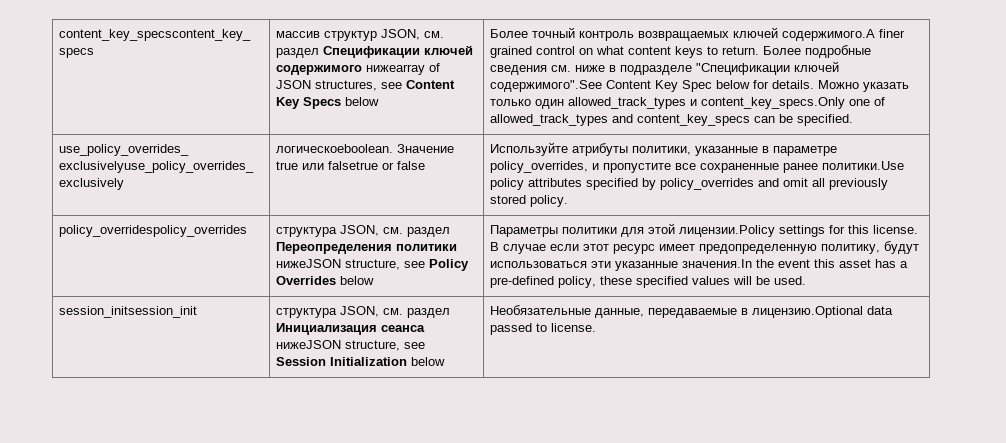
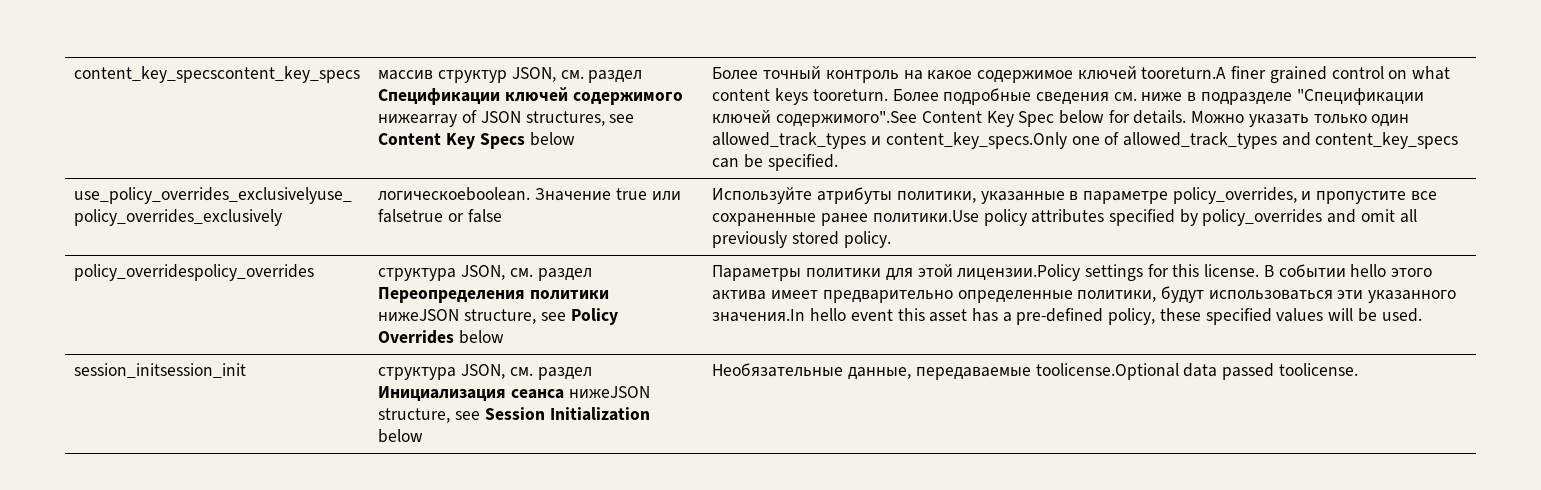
- Более точный контроль возвращаемых ключей содержимого.A finer grained control on what content keys to return.
+ Более точный контроль на какое содержимое ключей tooreturn.A finer grained control on what content keys tooreturn.
- В случае если этот ресурс имеет предопределенную политику, будут использоваться эти указанные значения.In the event this asset has a pre-defined policy, these specified values will be used.
+ В событии hello этого актива имеет предварительно определенные политики, будут использоваться эти указанного значения.In hello event this asset has a pre-defined policy, these specified values will be used.
- session_initsession_init | структура JSON, см. раздел Инициализация сеанса нижеJSON structure, see Session Initialization below | Необязательные данные, передаваемые в лицензию.Optional data passed to license.
+ session_initsession_init | структура JSON, см. раздел Инициализация сеанса нижеJSON structure, see Session Initialization below | Необязательные данные, передаваемые toolicense.Optional data passed toolicense.

